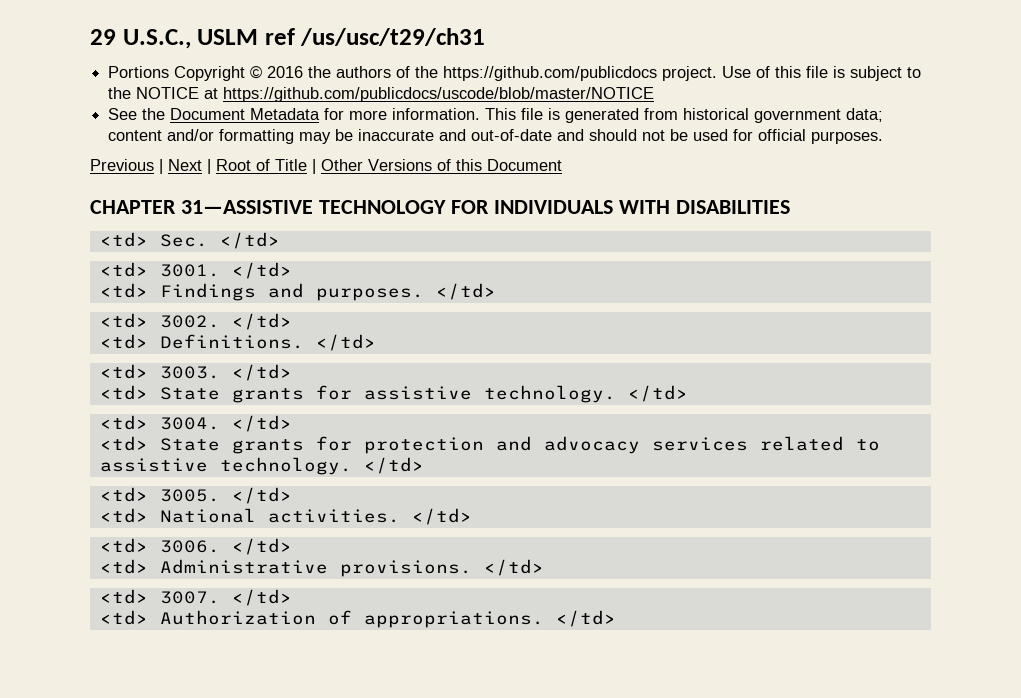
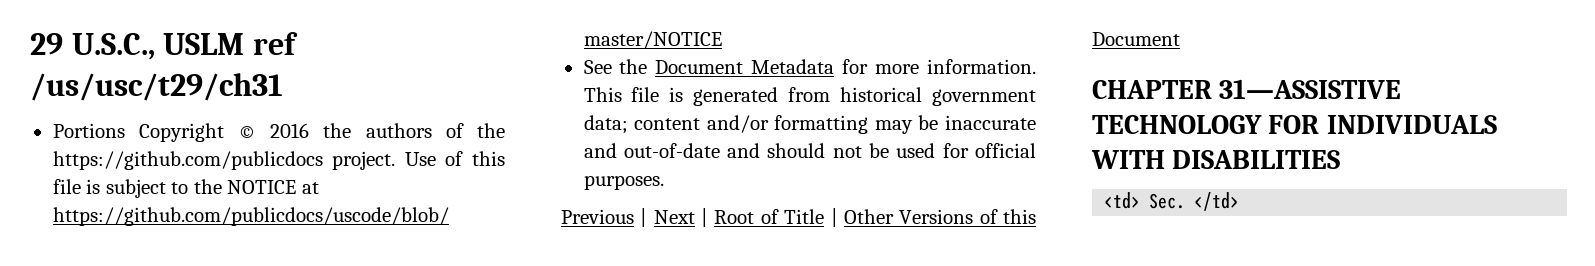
- <td> 3001. </td>
- <td> Findings and purposes. </td>
- <td> 3002. </td>
- <td> Definitions. </td>
- <td> 3003. </td>
- <td> State grants for assistive technology. </td>
- <td> 3004. </td>
- <td> State grants for protection and advocacy services related to assistive technology. </td>
- <td> 3005. </td>
- <td> National activities. </td>
- <td> 3006. </td>
- <td> Administrative provisions. </td>
- <td> 3007. </td>
- <td> Authorization of appropriations. </td>

